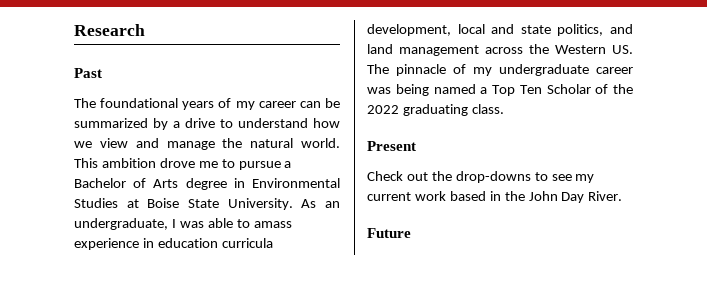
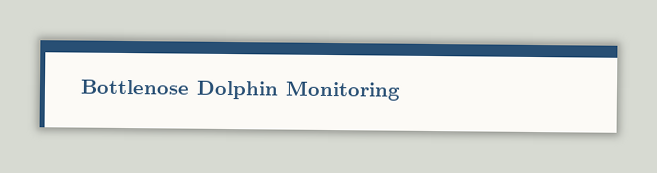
- Research
- Past
- The foundational years of my career can be summarized by a drive to understand how we view and manage the natural world. This ambition drove me to pursue a Bachelor of Arts degree in Environmental Studies at Boise State University. As an undergraduate, I was able to amass experience in education curricula development, local and state politics, and land management across the Western US. The pinnacle of my undergraduate career was being named a Top Ten Scholar of the 2022 graduating class.
- Present
- Check out the drop-downs to see my current work based in the John Day River.
- Future
+ Bottlenose Dolphin Monitoring

